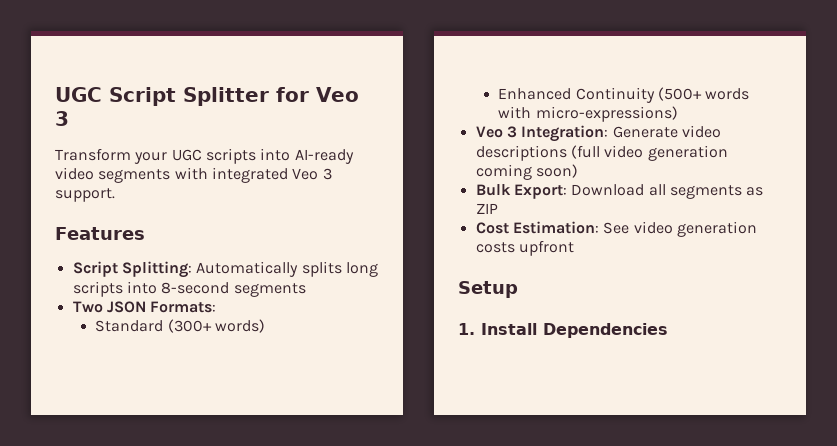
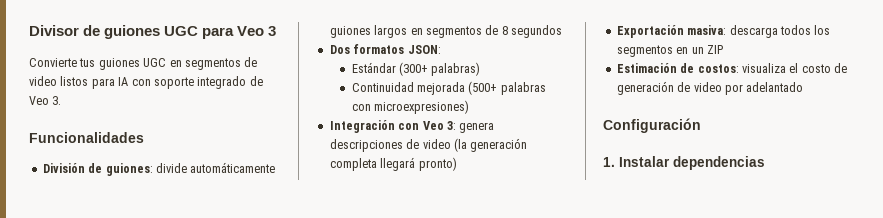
- UGC Script Splitter for Veo 3
- Transform your UGC scripts into AI-ready video segments with integrated Veo 3 support.
- Features
- Script Splitting: Automatically splits long scripts into 8-second segments
- Two JSON Formats:
- Standard (300+ words)
- Enhanced Continuity (500+ words with micro-expressions)
- Veo 3 Integration: Generate video descriptions (full video generation coming soon)
- Bulk Export: Download all segments as ZIP
- Cost Estimation: See video generation costs upfront
- Setup
+ Divisor de guiones UGC para Veo 3
+ Convierte tus guiones UGC en segmentos de video listos para IA con soporte integrado de Veo 3.
+ Funcionalidades
+ División de guiones: divide automáticamente guiones largos en segmentos de 8 segundos
+ Dos formatos JSON:
+ Estándar (300+ palabras)
+ Continuidad mejorada (500+ palabras con microexpresiones)
+ Integración con Veo 3: genera descripciones de video (la generación completa llegará pronto)
+ Exportación masiva: descarga todos los segmentos en un ZIP
+ Estimación de costos: visualiza el costo de generación de video por adelantado
+ Configuración
- 1. Install Dependencies
+ 1. Instalar dependencias

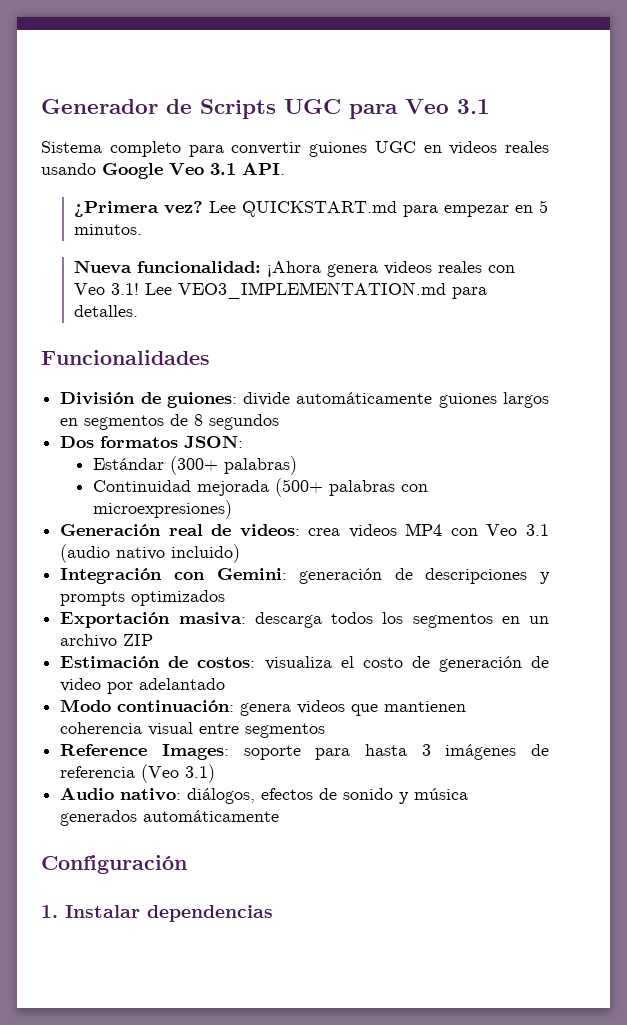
- Divisor de guiones UGC para Veo 3
- Convierte tus guiones UGC en segmentos de video listos para IA con soporte integrado de Veo 3.
+ Generador de Scripts UGC para Veo 3.1
+ Sistema completo para convertir guiones UGC en videos reales usando Google Veo 3.1 API.
+ ¿Primera vez? Lee QUICKSTART.md para empezar en 5 minutos.
+ Nueva funcionalidad: ¡Ahora genera videos reales con Veo 3.1! Lee VEO3_IMPLEMENTATION.md para detalles.
- Integración con Veo 3: genera descripciones de video (la generación completa llegará pronto)
+ Generación real de videos: crea videos MP4 con Veo 3.1 (audio nativo incluido)
+ Integración con Gemini: generación de descripciones y prompts optimizados
- Exportación masiva: descarga todos los segmentos en un ZIP
+ Exportación masiva: descarga todos los segmentos en un archivo ZIP
+ Modo continuación: genera videos que mantienen coherencia visual entre segmentos
+ Reference Images: soporte para hasta 3 imágenes de referencia (Veo 3.1)
+ Audio nativo: diálogos, efectos de sonido y música generados automáticamente

